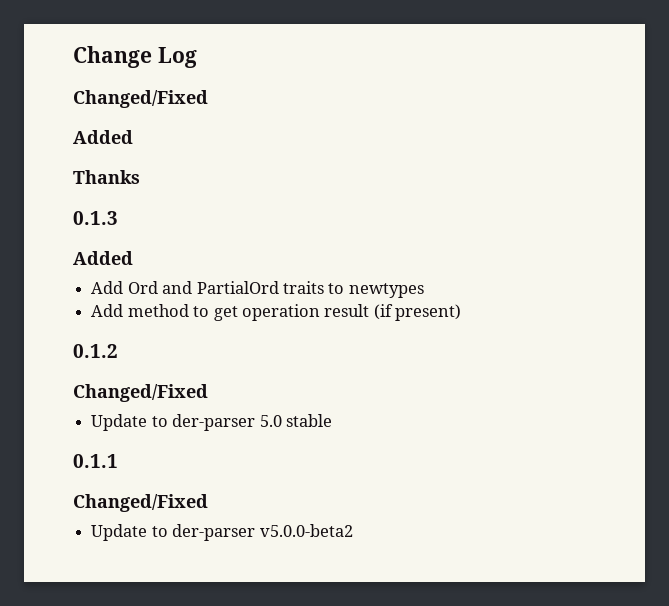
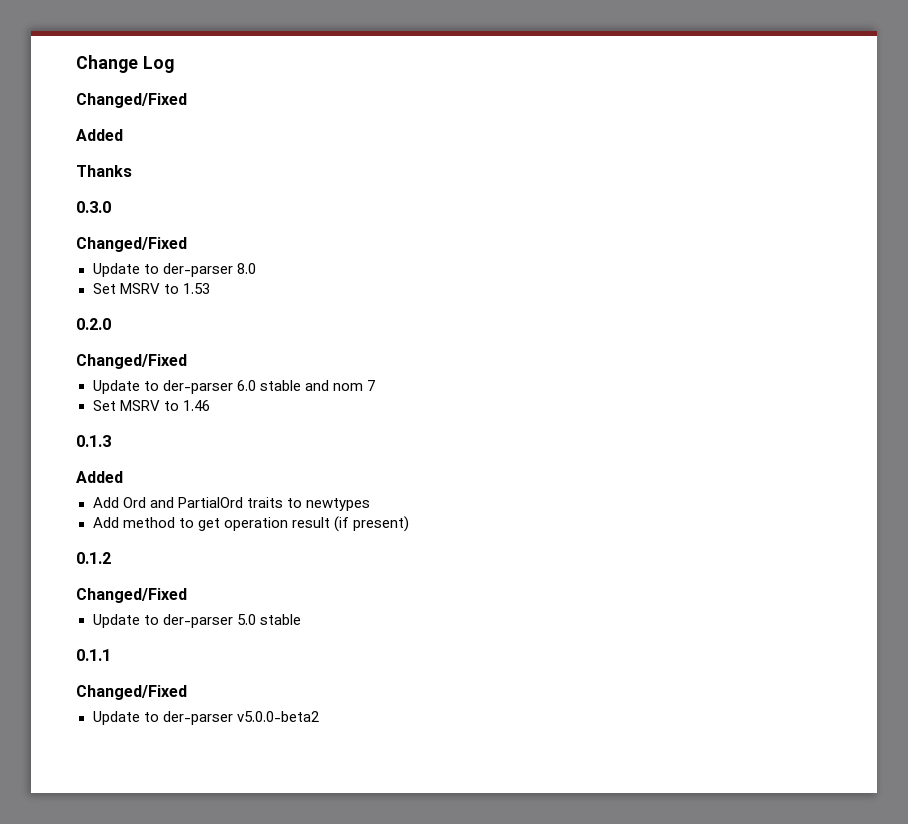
+ 0.3.0
+ Changed/Fixed
+ Update to der-parser 8.0
+ Set MSRV to 1.53
+ 0.2.0
+ Changed/Fixed
+ Update to der-parser 6.0 stable and nom 7
+ Set MSRV to 1.46

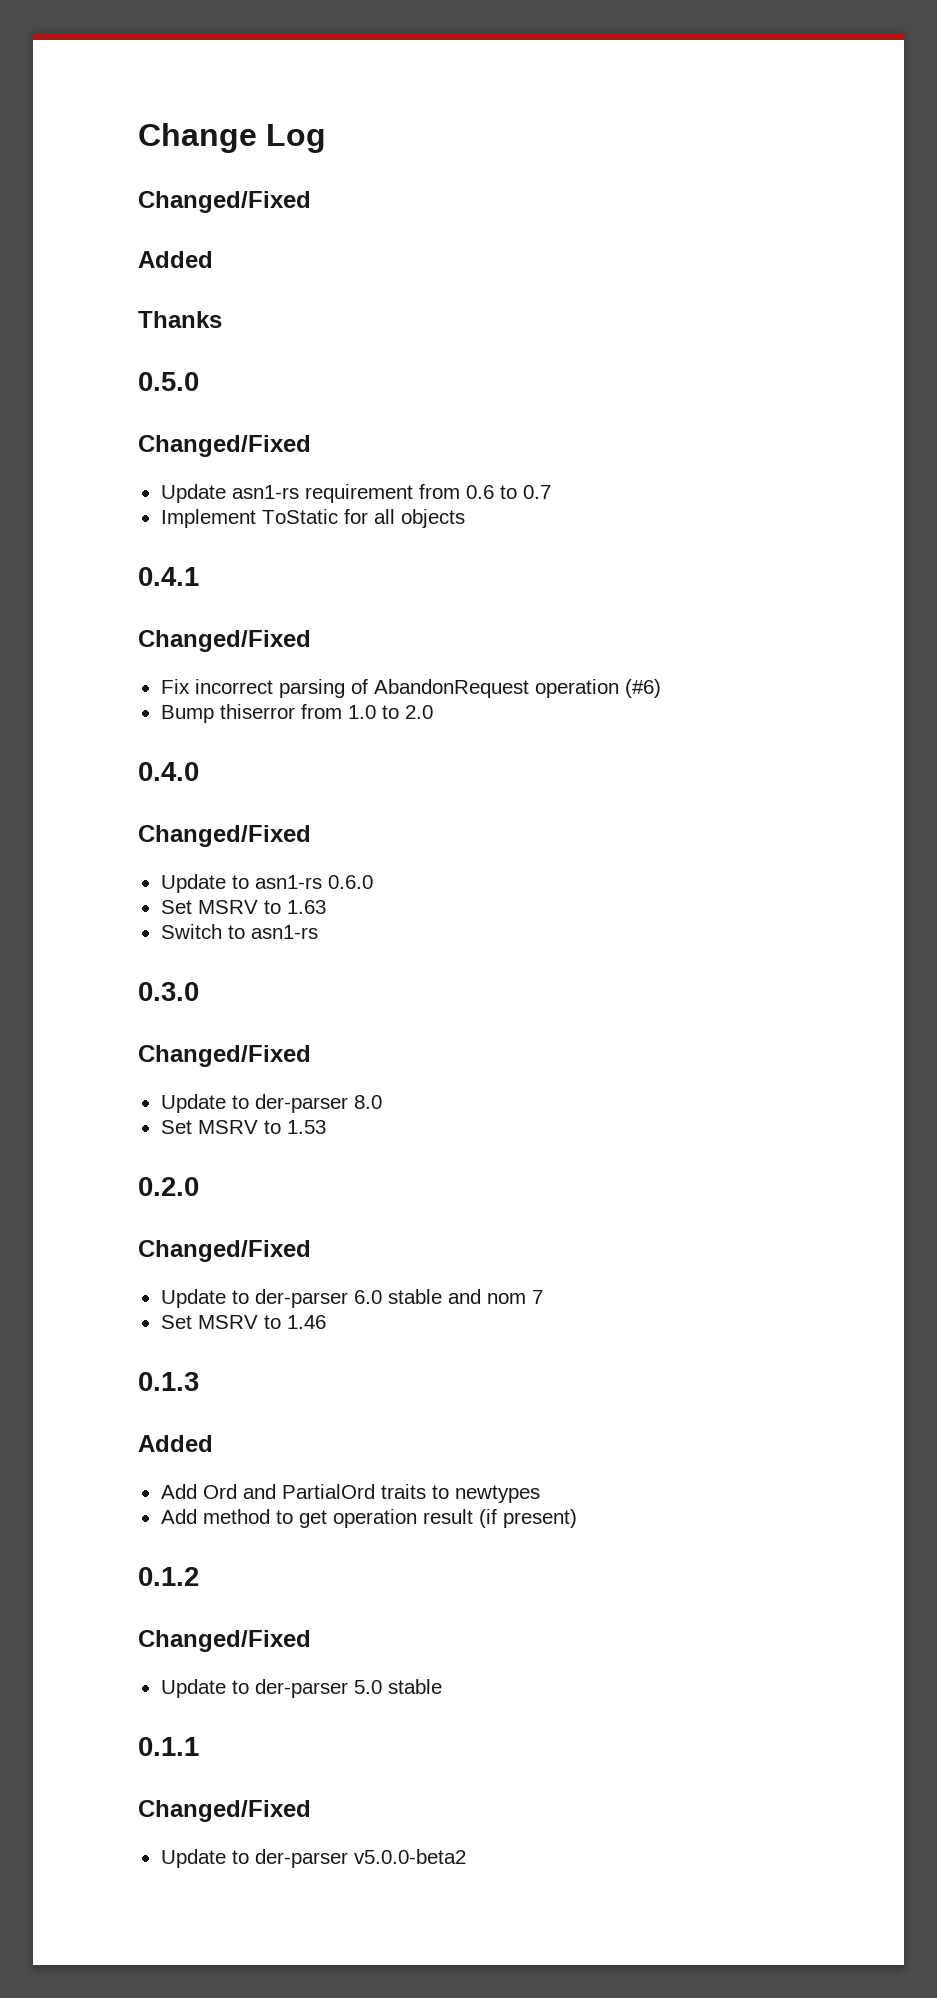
+ 0.5.0
+ Changed/Fixed
+ Update asn1-rs requirement from 0.6 to 0.7
+ Implement ToStatic for all objects
+ 0.4.1
+ Changed/Fixed
+ Fix incorrect parsing of AbandonRequest operation (#6)
+ Bump thiserror from 1.0 to 2.0
+ 0.4.0
+ Changed/Fixed
+ Update to asn1-rs 0.6.0
+ Set MSRV to 1.63
+ Switch to asn1-rs

